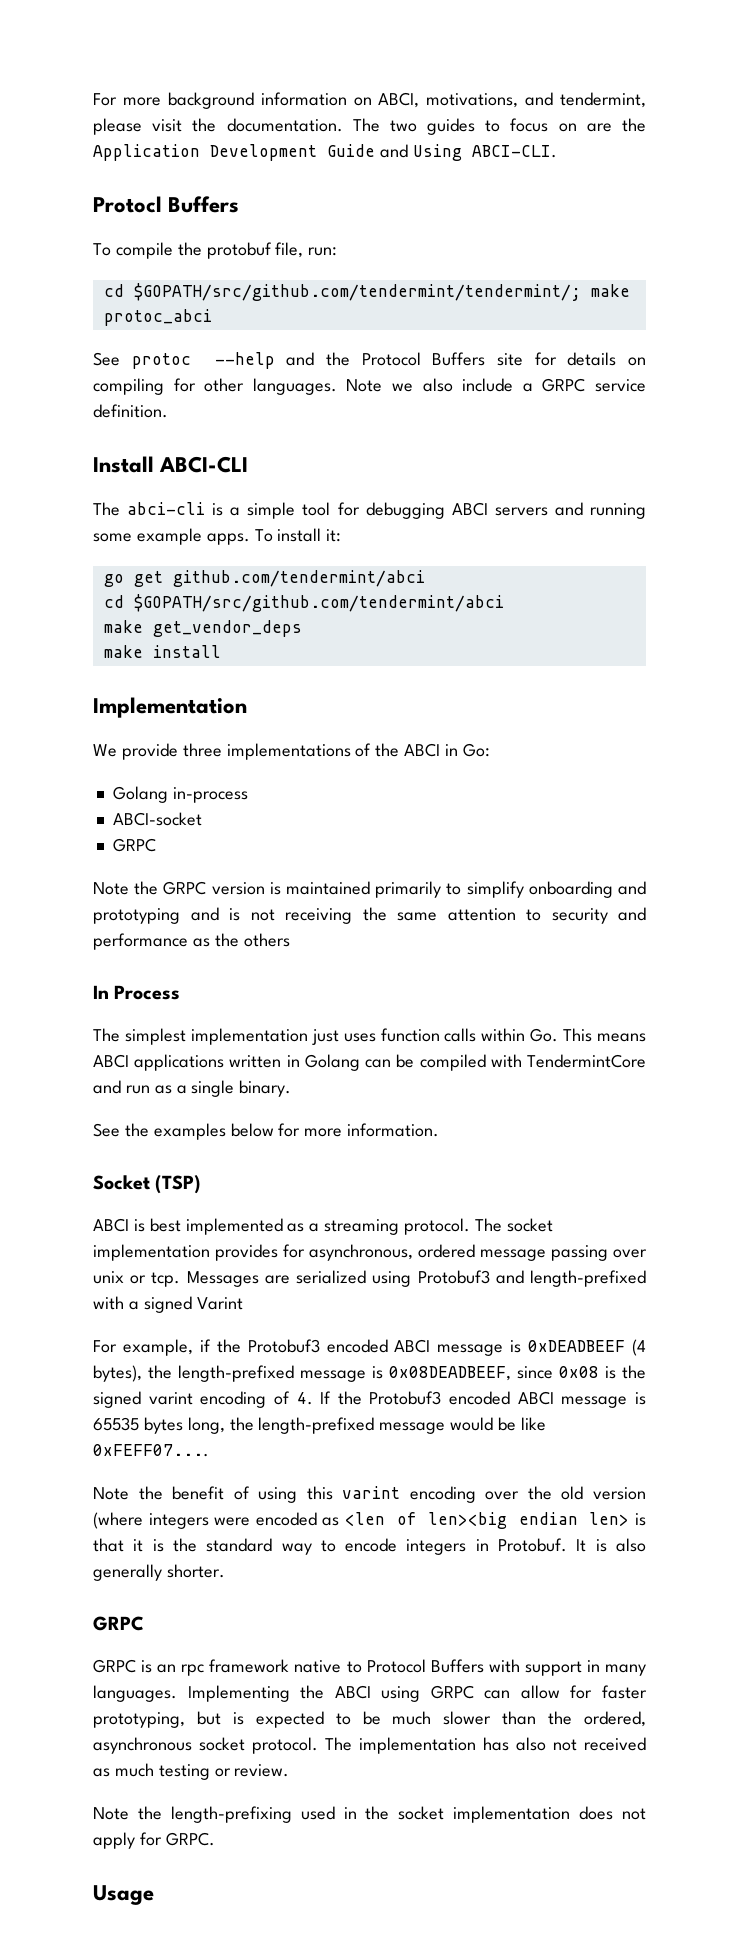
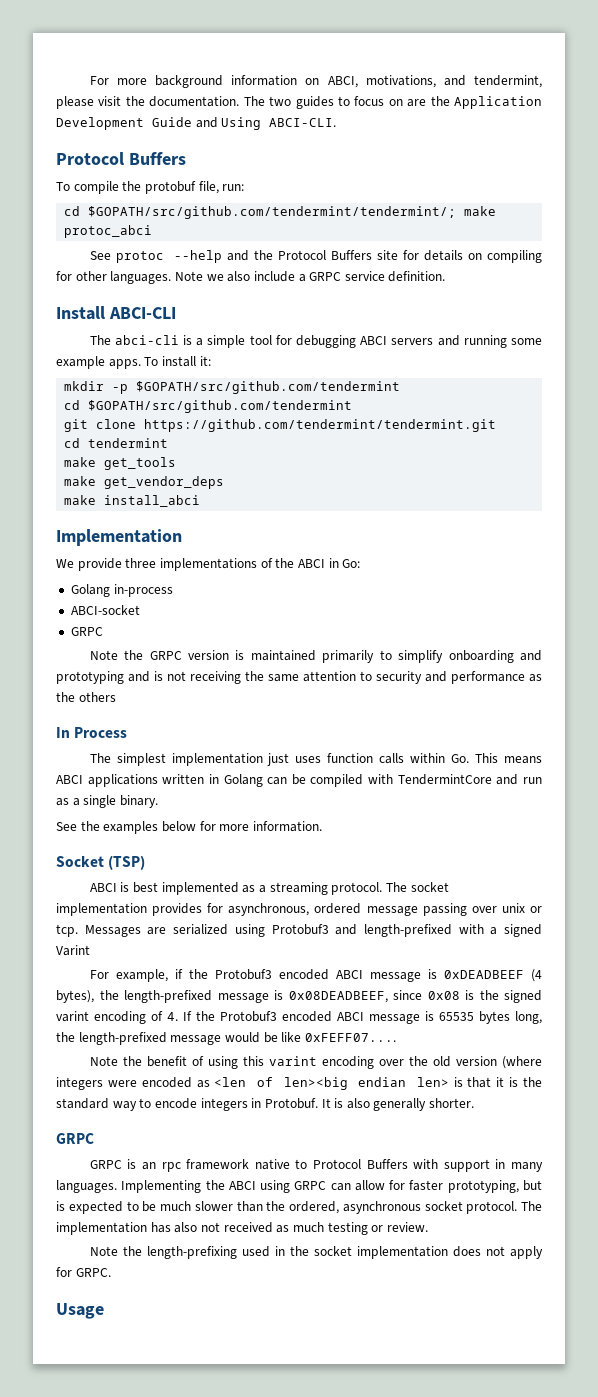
  The two guides to focus on are the Application Development Guide and Using ABCI-CLI.
- Protocl Buffers
+ Protocol Buffers
- go get github.com/tendermint/abci
- cd $GOPATH/src/github.com/tendermint/abci
+ mkdir -p $GOPATH/src/github.com/tendermint
+ cd $GOPATH/src/github.com/tendermint
+ git clone https://github.com/tendermint/tendermint.git
+ cd tendermint
+ make get_tools
- make install
+ make install_abci

